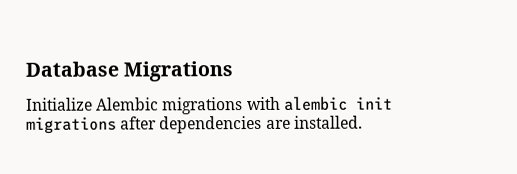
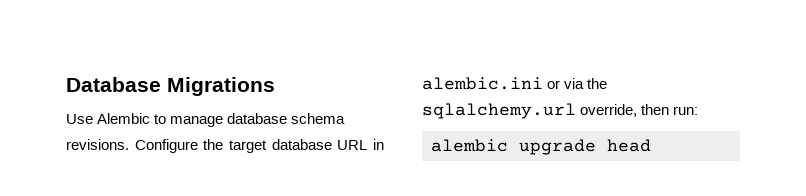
- Initialize Alembic migrations with alembic init migrations after dependencies are installed.
+ Use Alembic to manage database schema revisions. Configure the target database URL in alembic.ini or via the sqlalchemy.url override, then run:
+ alembic upgrade head

